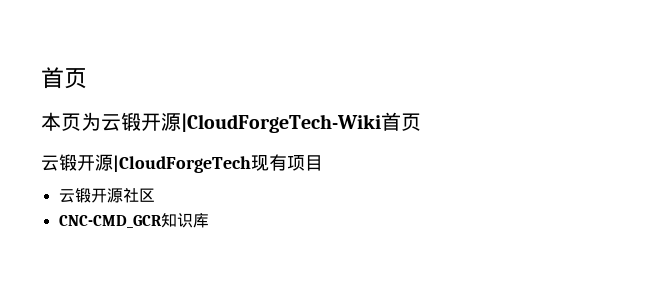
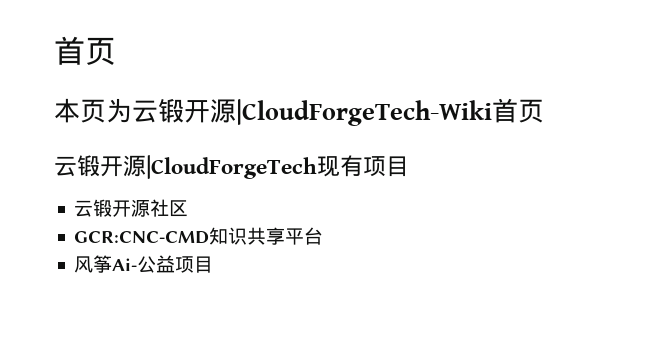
- CNC-CMD_GCR知识库
+ GCR:CNC-CMD知识共享平台
+ 风筝Ai-公益项目

